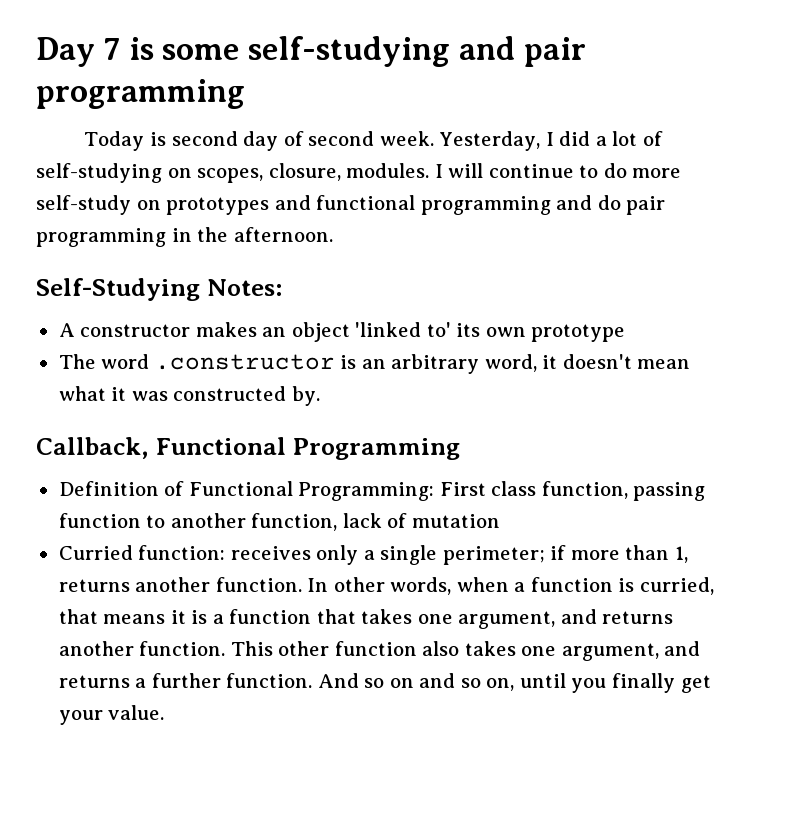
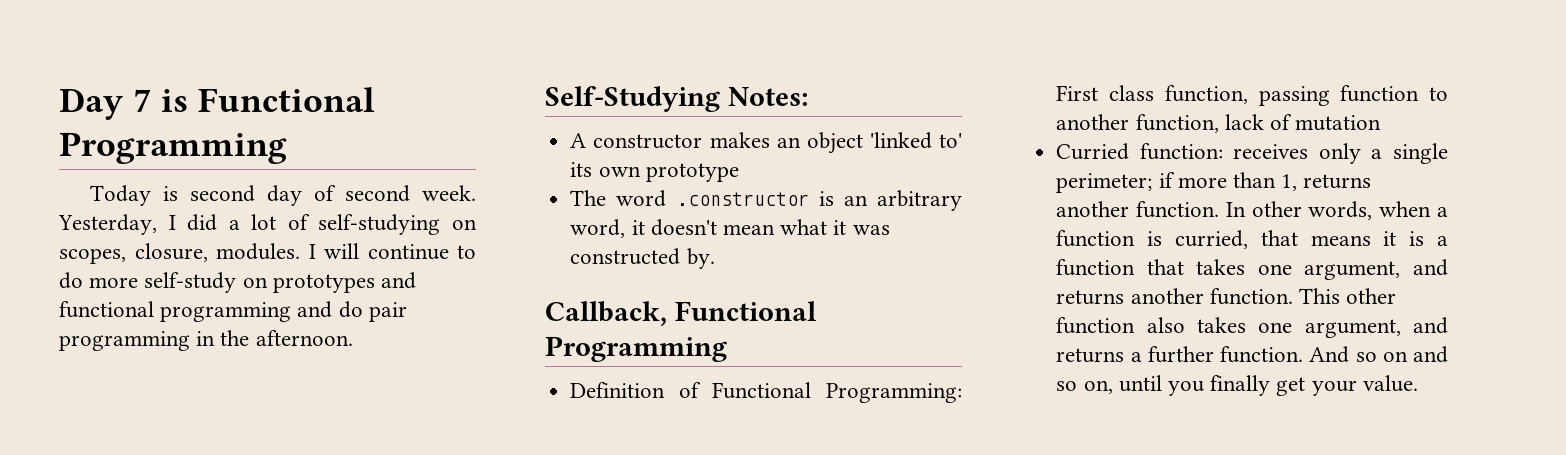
- Day 7 is some self-studying and pair programming
+ Day 7 is Functional Programming

